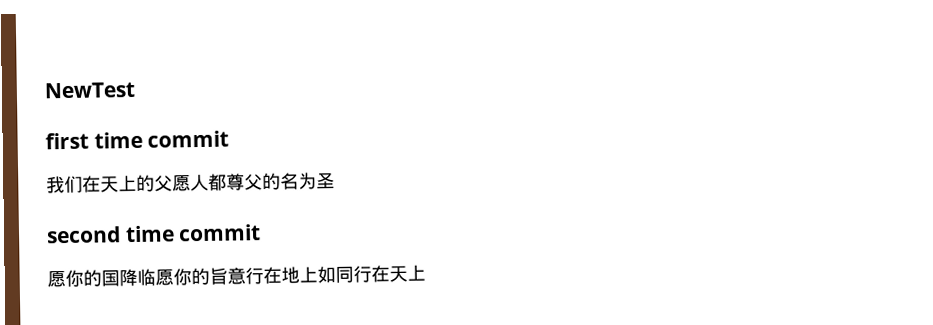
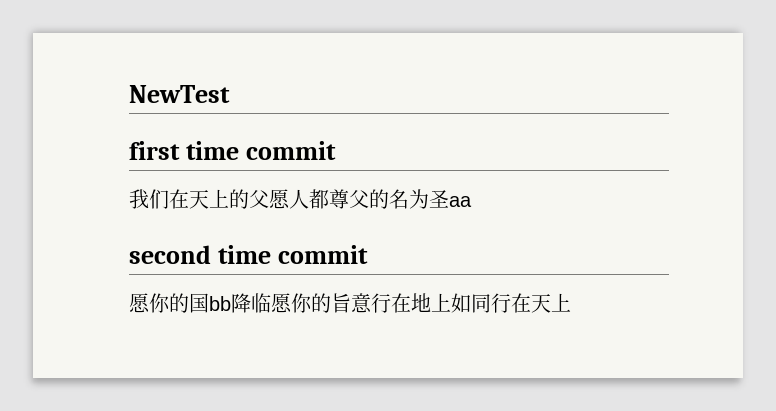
- 我们在天上的父愿人都尊父的名为圣
+ 我们在天上的父愿人都尊父的名为圣aa
- 愿你的国降临愿你的旨意行在地上如同行在天上
+ 愿你的国bb降临愿你的旨意行在地上如同行在天上

